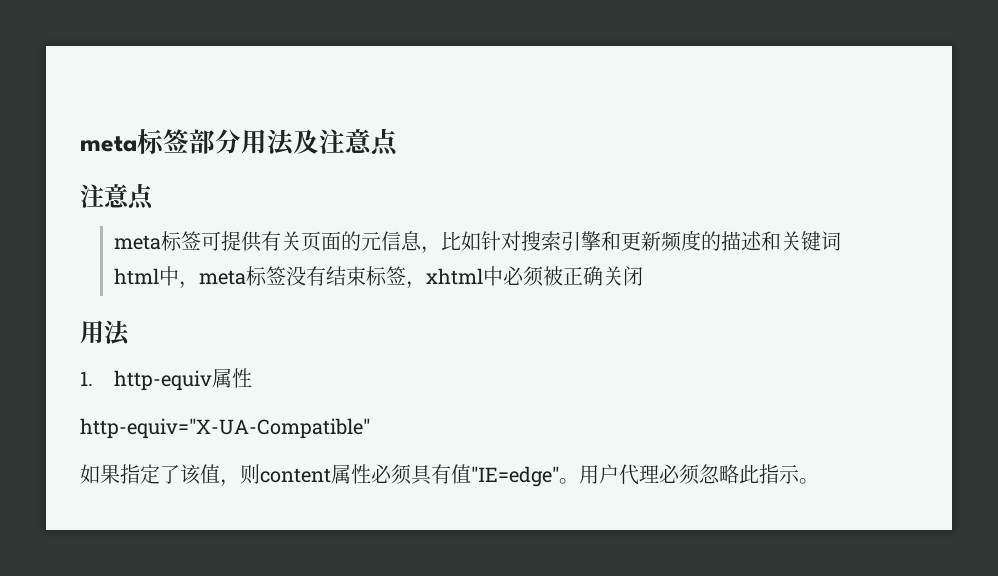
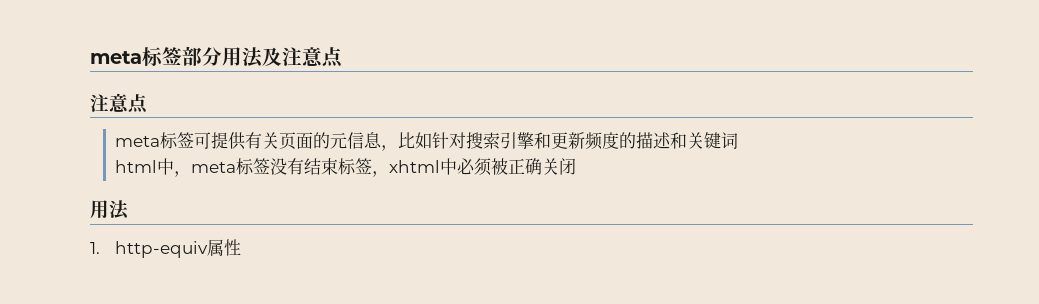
- http-equiv="X-UA-Compatible"
- 如果指定了该值，则content属性必须具有值"IE=edge"。用户代理必须忽略此指示。

